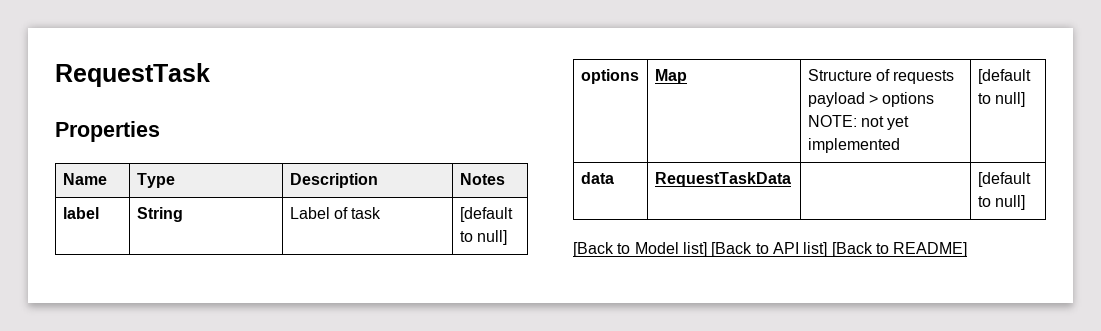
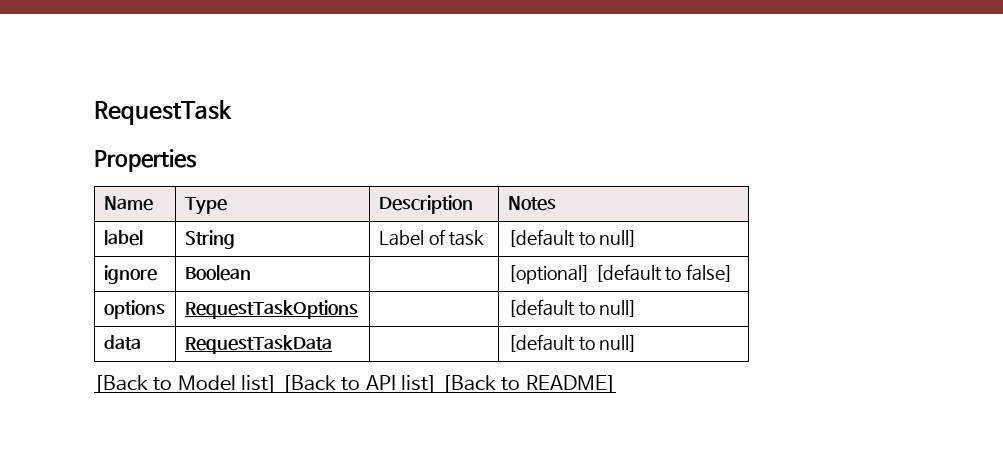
- options | Map | Structure of requests payload > options NOTE: not yet implemented | [default to null]
+ ignore | Boolean | | [optional] [default to false]
+ options | RequestTaskOptions | | [default to null]

